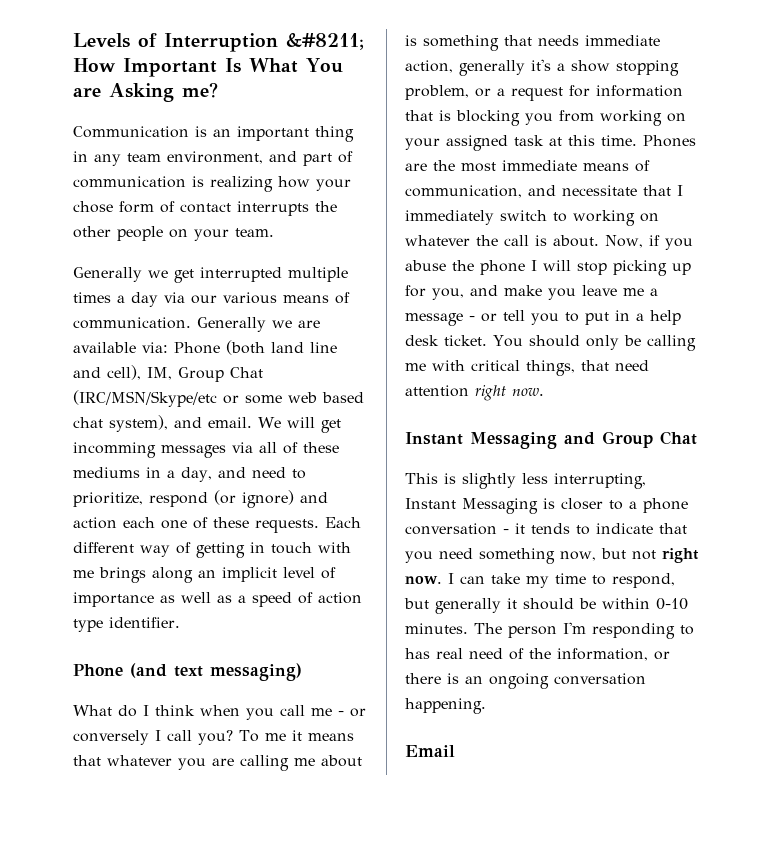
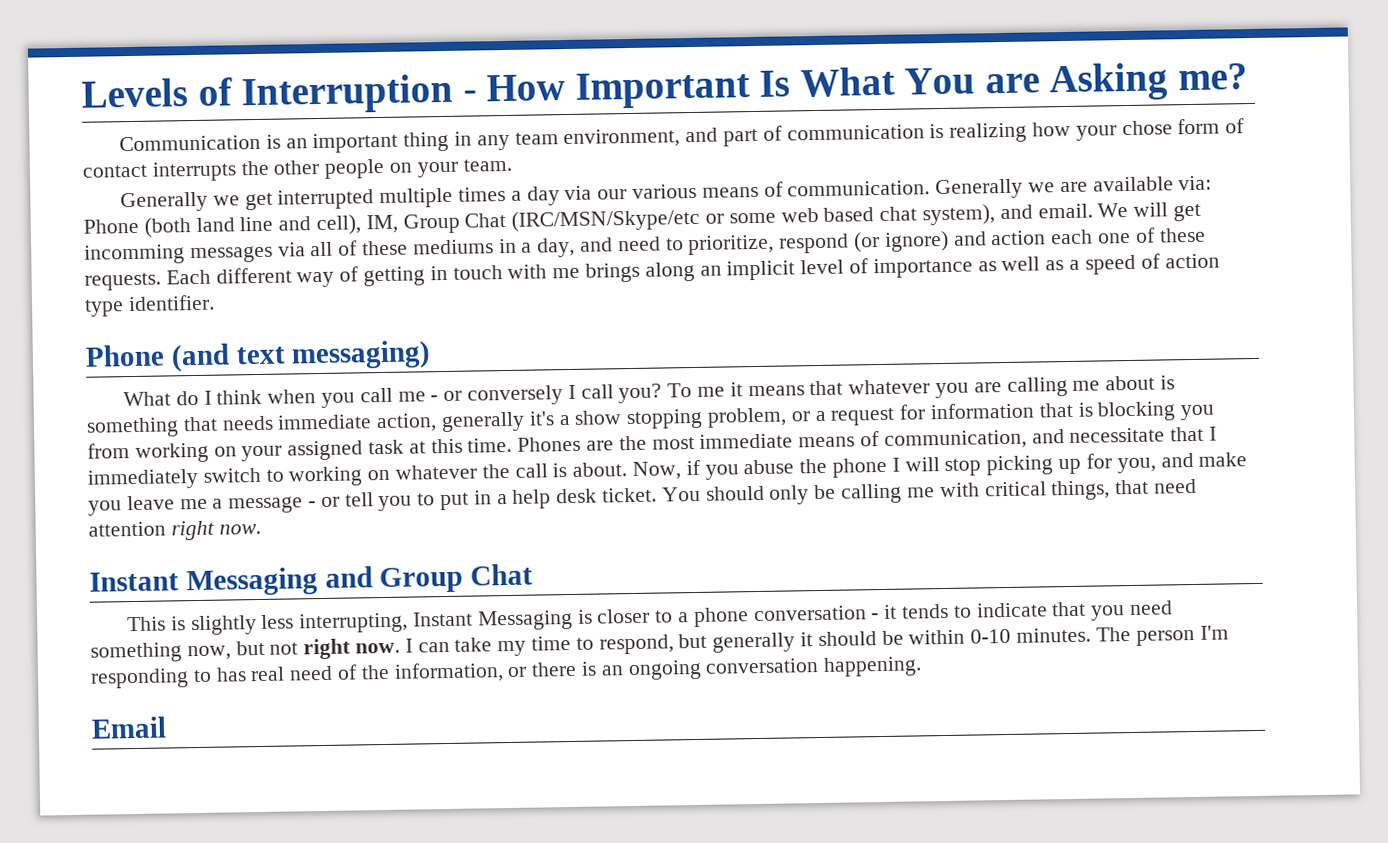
- Levels of Interruption &#8211; How Important Is What You are Asking me?
+ Levels of Interruption - How Important Is What You are Asking me?

